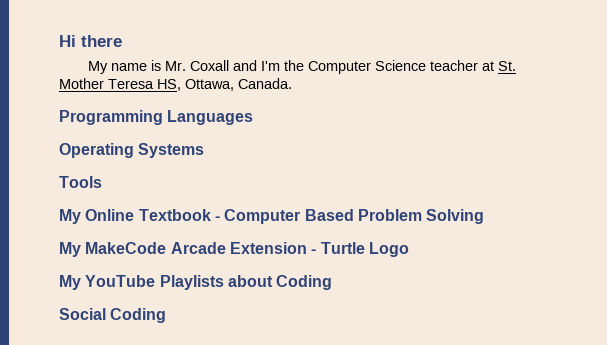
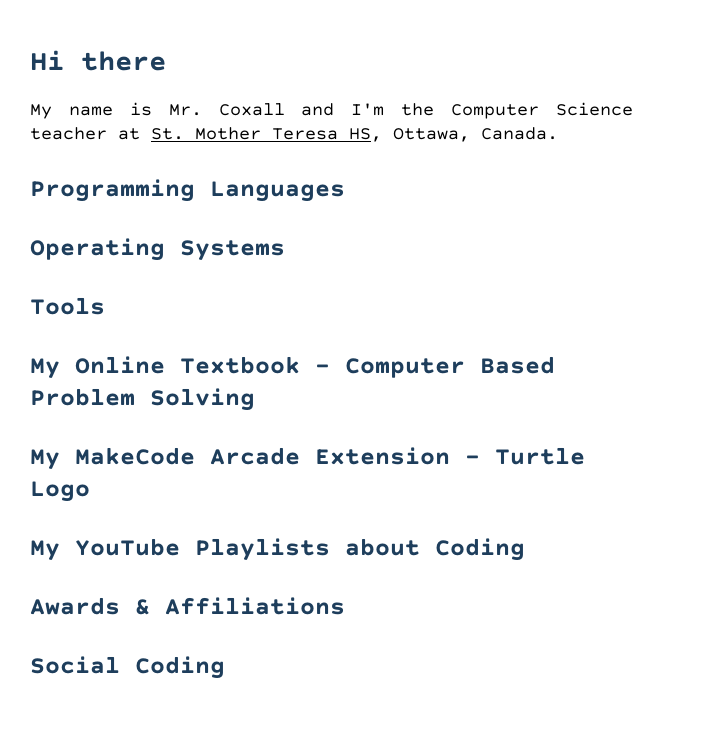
+ Awards & Affiliations

